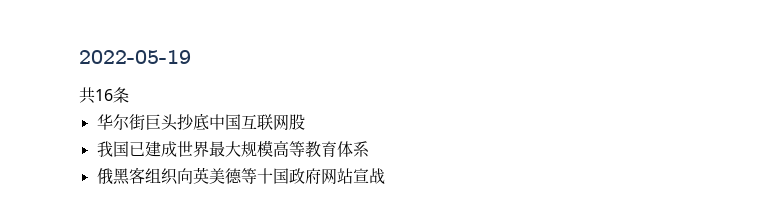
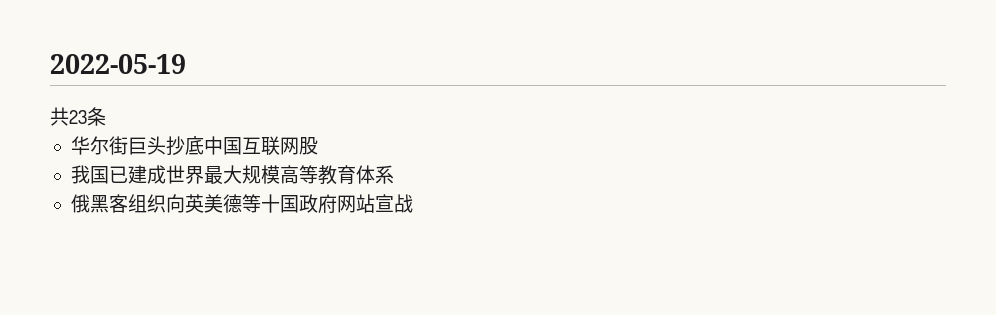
- 共16条
+ 共23条

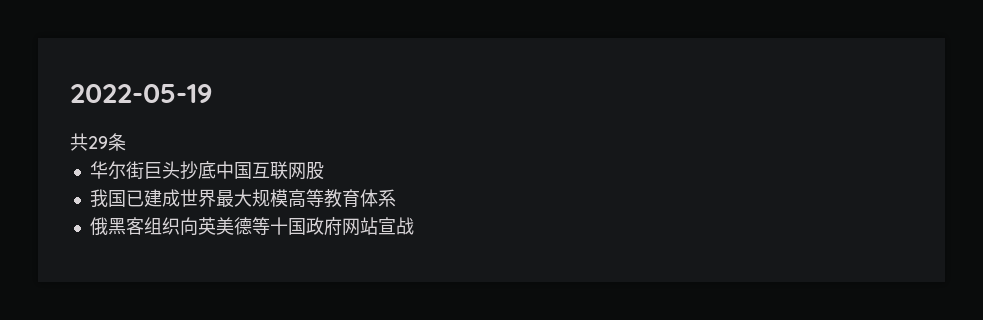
- 共23条
+ 共29条

